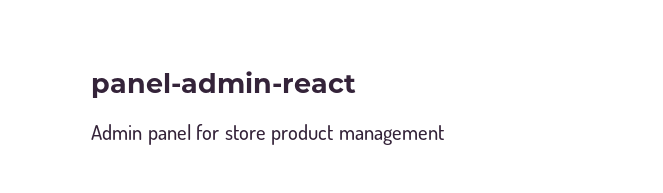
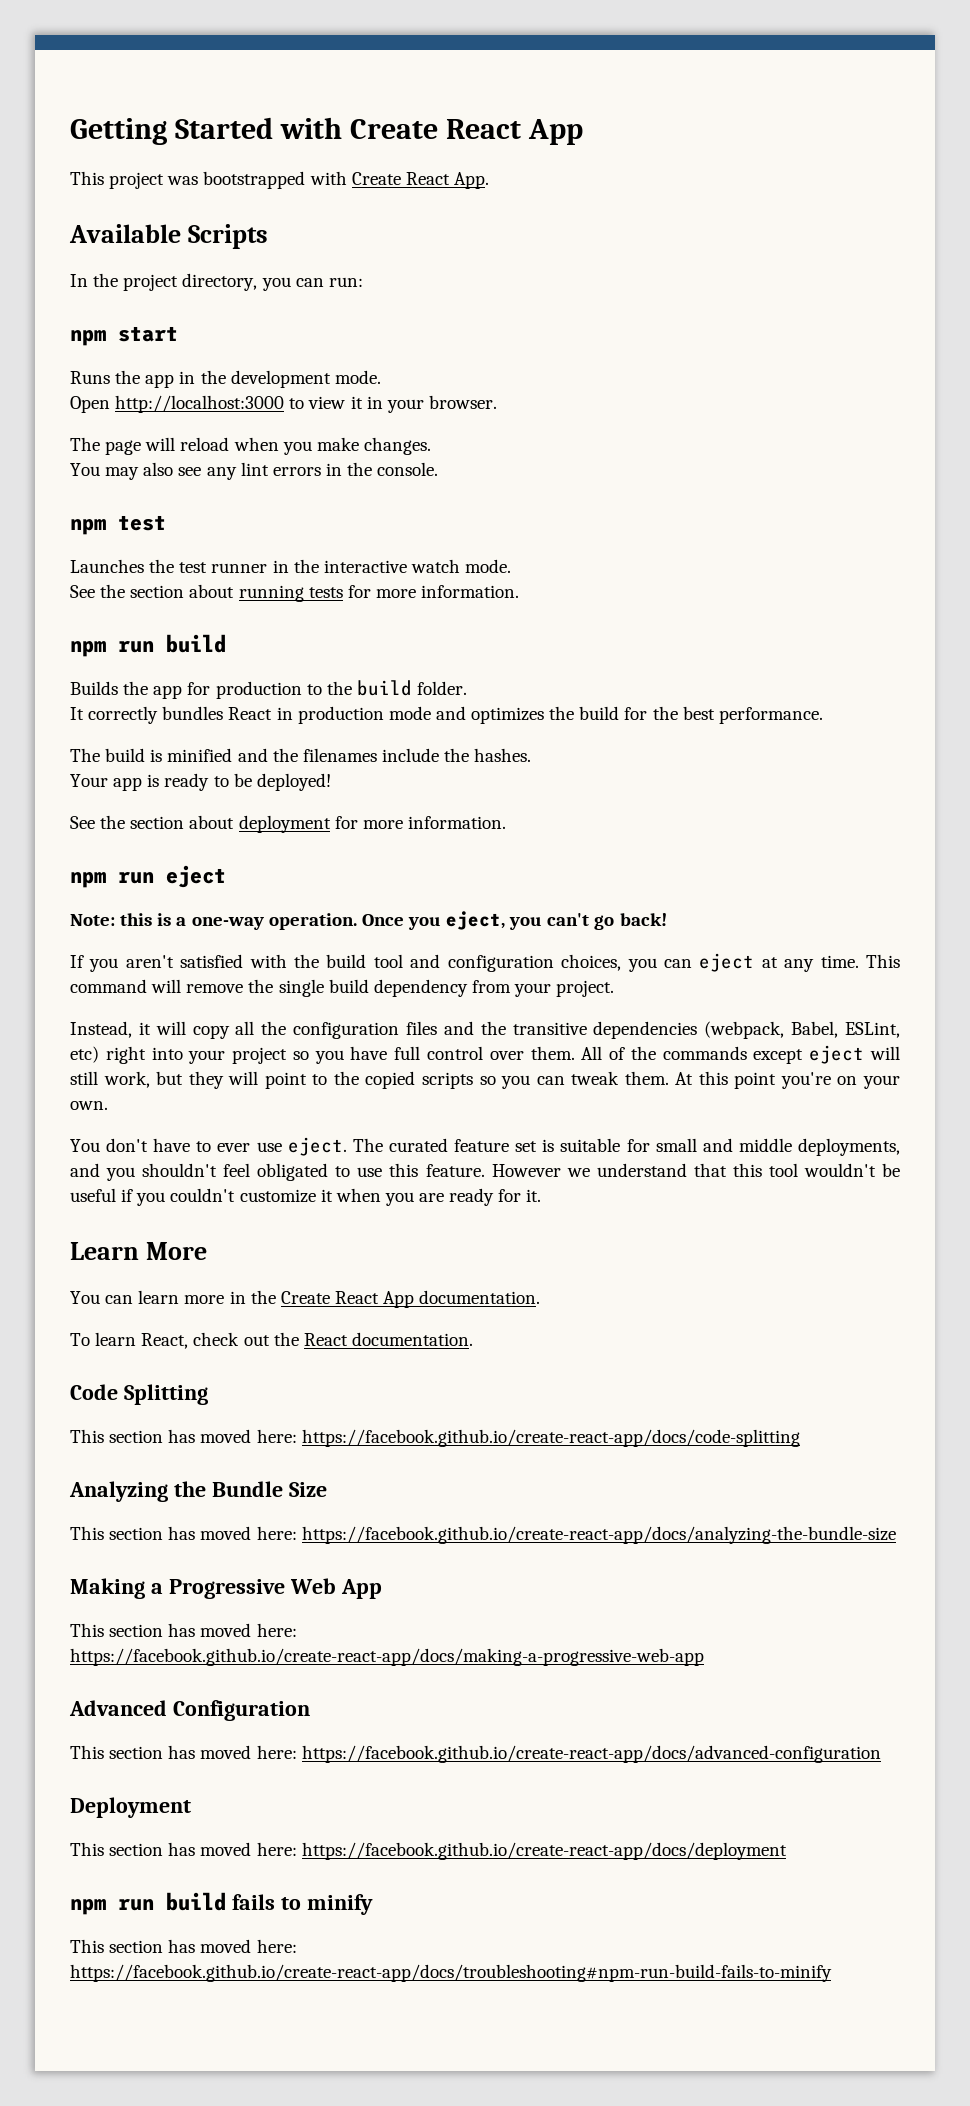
- panel-admin-react
- Admin panel for store product management
+ Getting Started with Create React App
+ This project was bootstrapped with Create React App.
+ Available Scripts
+ In the project directory, you can run:
+ npm start
+ Runs the app in the development mode.
+ Open http://localhost:3000 to view it in your browser.
+ The page will reload when you make changes.
+ You may also see any lint errors in the console.
+ npm test
+ Launches the test runner in the interactive watch mode.
+ See the section about running tests for more information.
+ npm run build
+ Builds the app for production to the build folder.
+ It correctly bundles React in production mode and optimizes the build for the best performance.
+ The build is minified and the filenames include the hashes.
+ Your app is ready to be deployed!
+ See the section about deployment for more information.
+ npm run eject
+ Note: this is a one-way operation. Once you eject, you can't go back!
+ If you aren't satisfied with the build tool and configuration choices, you can eject at any time. This command will remove the single build dependency from your project.
+ Instead, it will copy all the configuration files and the transitive dependencies (webpack, Babel, ESLint, etc) right into your project so you have full control over them. All of the commands except eject will still work, but they will point to the copied scripts so you can tweak them. At this point you're on your own.
+ You don't have to ever use eject. The curated feature set is suitable for small and middle deployments, and you shouldn't feel obligated to use this feature. However we understand that this tool wouldn't be useful if you couldn't customize it when you are ready for it.
+ Learn More
+ You can learn more in the Create React App documentation.
+ To learn React, check out the React documentation.
+ Code Splitting
+ This section has moved here: https://facebook.github.io/create-react-app/docs/code-splitting
+ Analyzing the Bundle Size
+ This section has moved here: https://facebook.github.io/create-react-app/docs/analyzing-the-bundle-size
+ Making a Progressive Web App
+ This section has moved here: https://facebook.github.io/create-react-app/docs/making-a-progressive-web-app
+ Advanced Configuration
+ This section has moved here: https://facebook.github.io/create-react-app/docs/advanced-configuration
+ Deployment
+ This section has moved here: https://facebook.github.io/create-react-app/docs/deployment
+ npm run build fails to minify
+ This section has moved here: https://facebook.github.io/create-react-app/docs/troubleshooting#npm-run-build-fails-to-minify

